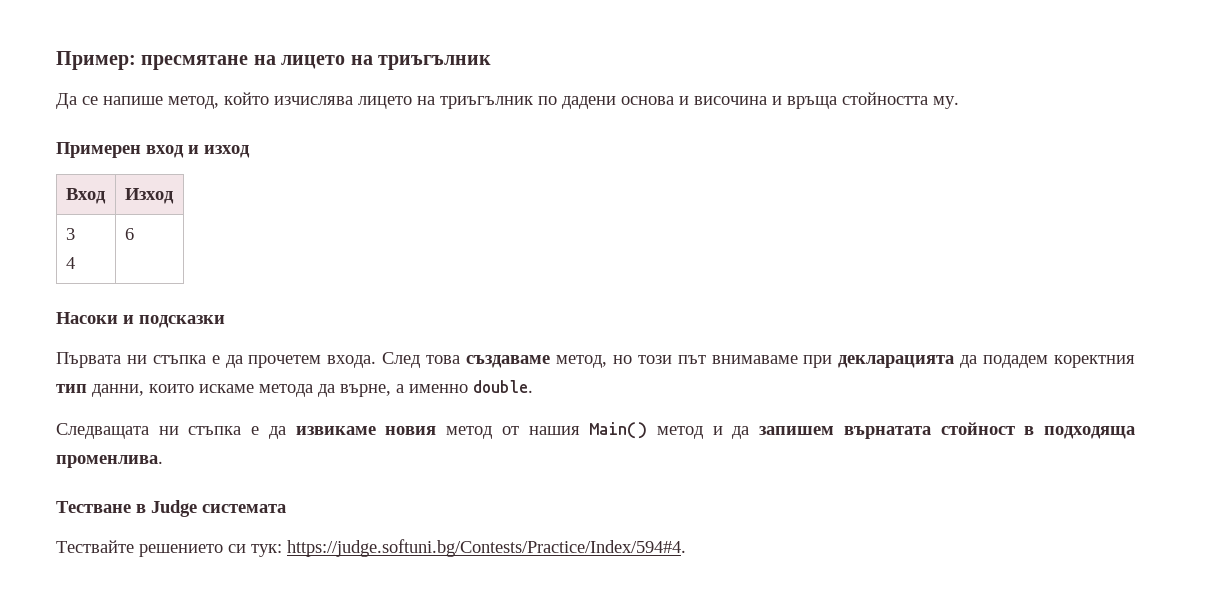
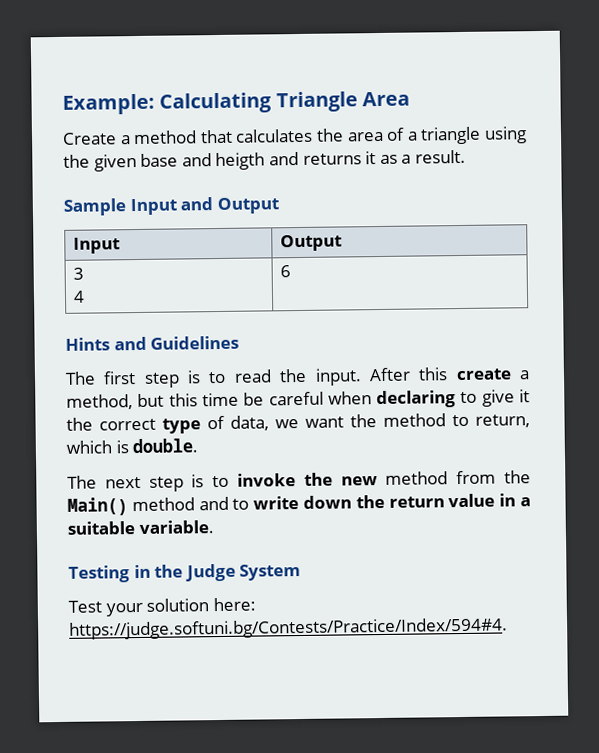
- Пример: пресмятане на лицето на триъгълник
- Да се напише метод, който изчислява лицето на триъгълник по дадени основа и височина и връща стойността му.
- Примерен вход и изход
- Вход | Изход
+ Example: Calculating Triangle Area
+ Create a method that calculates the area of a triangle using the given base and heigth and returns it as a result.
+ Sample Input and Output
+ Input | Output
  3
  4 | 6
- Насоки и подсказки
- Първата ни стъпка е да прочетем входа. След това създаваме метод, но този път внимаваме при декларацията да подадем коректния тип данни, които искаме метода да върне, а именно double.
- Следващата ни стъпка е да извикаме новия метод от нашия Main() метод и да запишем върнатата стойност в подходяща променлива.
- Тестване в Judge системата
- Тествайте решението си тук: https://judge.softuni.bg/Contests/Practice/Index/594#4.
+ Hints and Guidelines
+ The first step is to read the input. After this create a method, but this time be careful when declaring to give it the correct type of data, we want the method to return, which is double.
+ The next step is to invoke the new method from the Main() method and to write down the return value in a suitable variable.
+ Testing in the Judge System
+ Test your solution here: https://judge.softuni.bg/Contests/Practice/Index/594#4.

